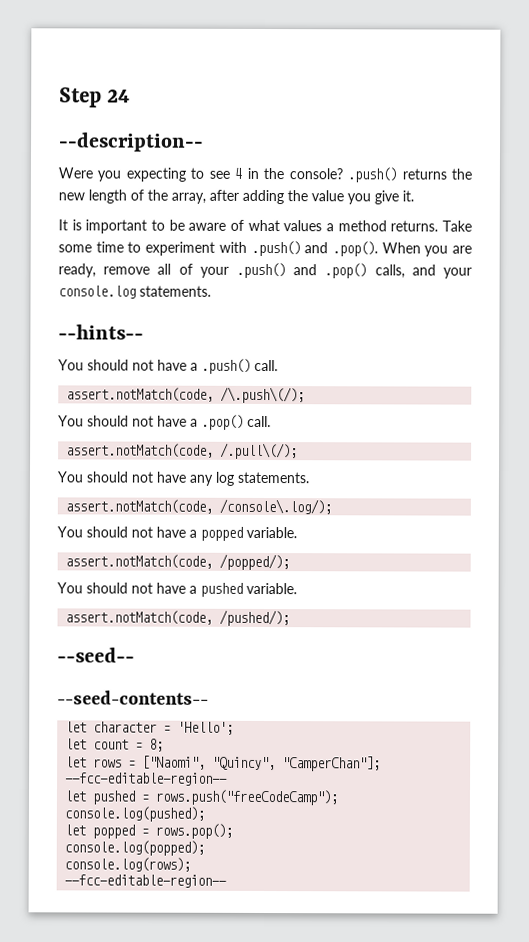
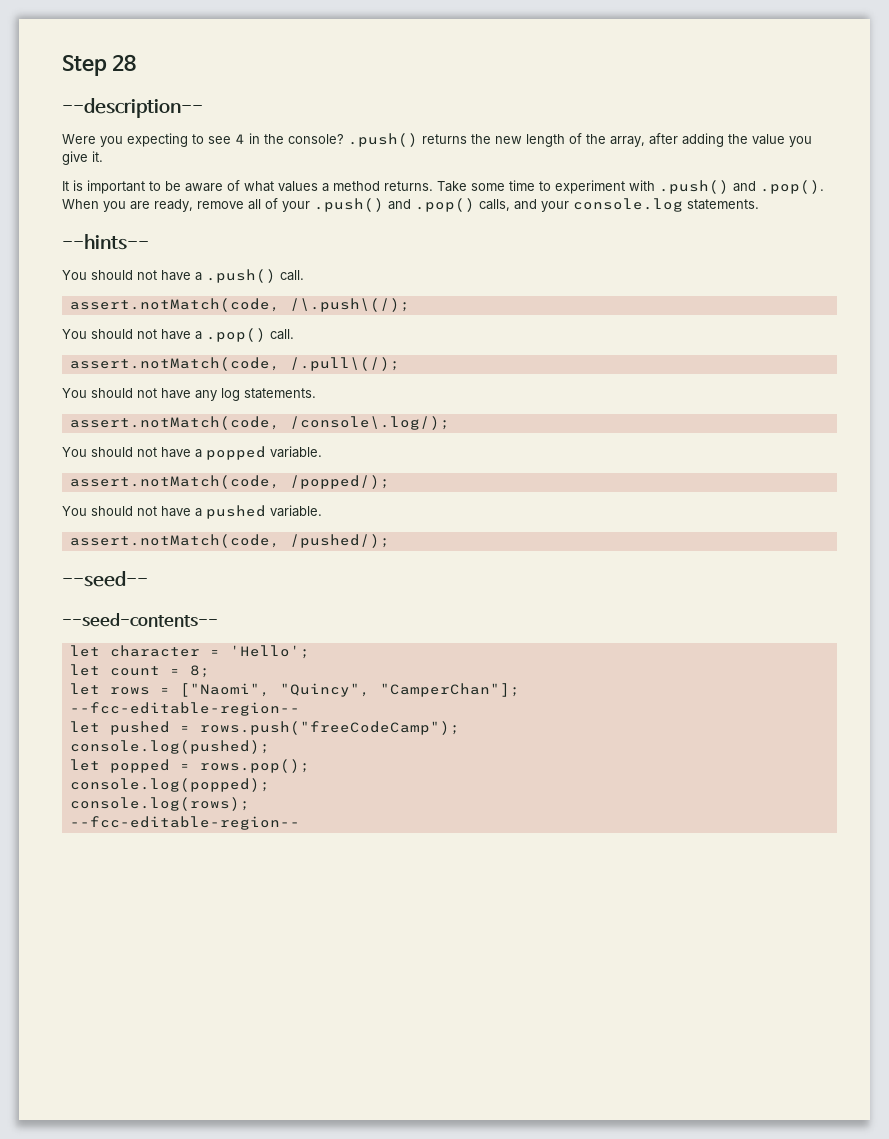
- Step 24
+ Step 28

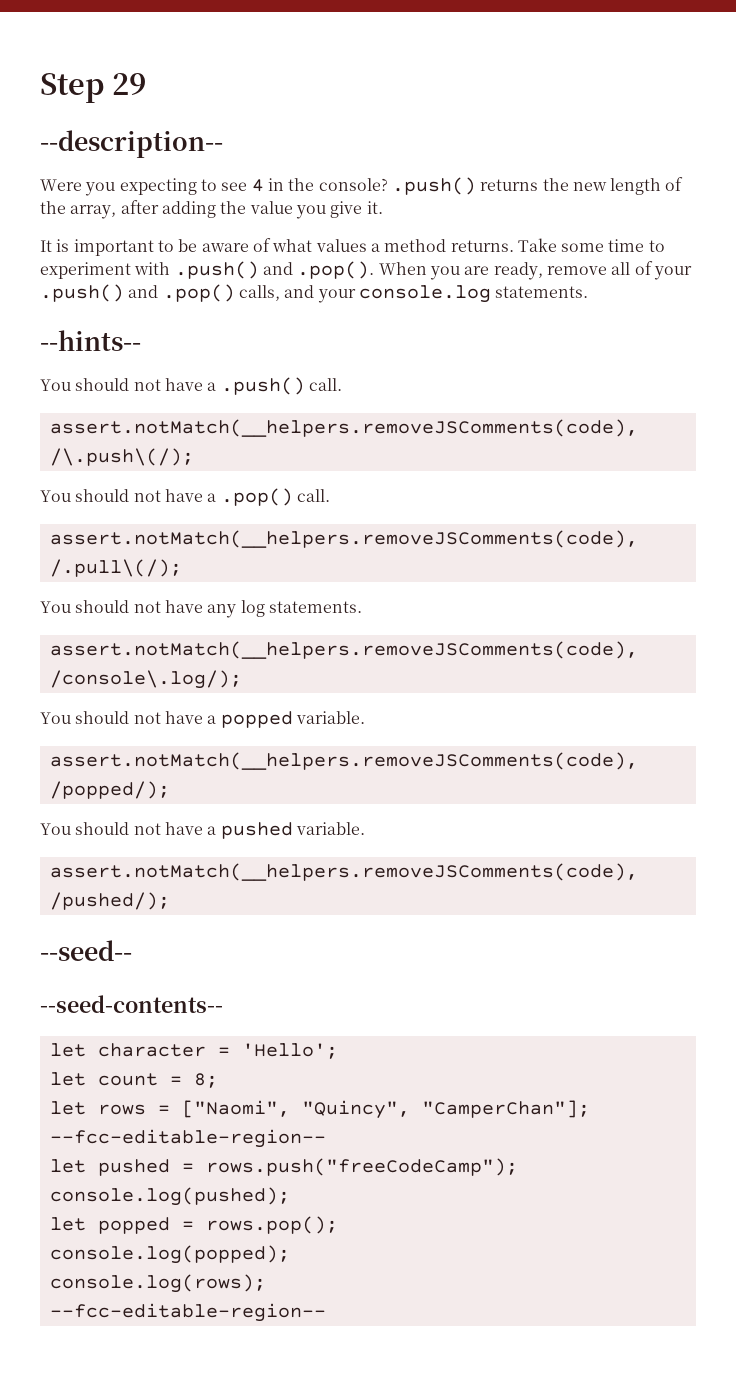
- Step 28
+ Step 29
- assert.notMatch(code, /\.push\(/);
+ assert.notMatch(__helpers.removeJSComments(code), /\.push\(/);
- assert.notMatch(code, /.pull\(/);
+ assert.notMatch(__helpers.removeJSComments(code), /.pull\(/);
- assert.notMatch(code, /console\.log/);
+ assert.notMatch(__helpers.removeJSComments(code), /console\.log/);
- assert.notMatch(code, /popped/);
+ assert.notMatch(__helpers.removeJSComments(code), /popped/);
- assert.notMatch(code, /pushed/);
+ assert.notMatch(__helpers.removeJSComments(code), /pushed/);

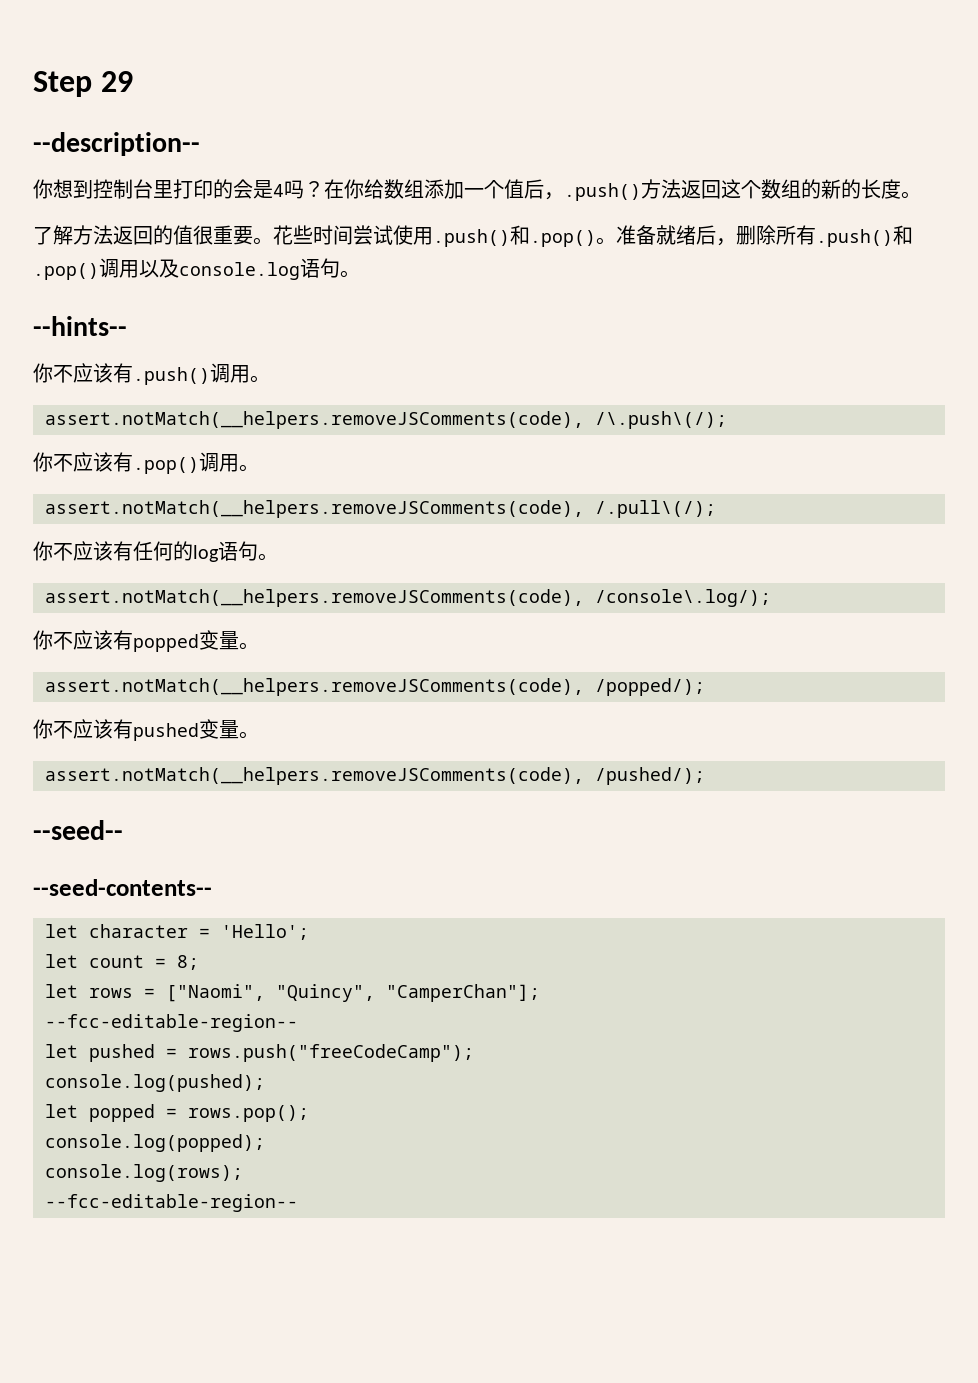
- Were you expecting to see 4 in the console? .push() returns the new length of the array, after adding the value you give it.
- It is important to be aware of what values a method returns. Take some time to experiment with .push() and .pop(). When you are ready, remove all of your .push() and .pop() calls, and your console.log statements.
+ 你想到控制台里打印的会是4吗？在你给数组添加一个值后，.push()方法返回这个数组的新的长度。
+ 了解方法返回的值很重要。花些时间尝试使用.push()和.pop()。准备就绪后，删除所有.push()和.pop()调用以及console.log语句。
  --hints--
- You should not have a .push() call.
+ 你不应该有.push()调用。
  assert.notMatch(__helpers.removeJSComments(code), /\.push\(/);
- You should not have a .pop() call.
+ 你不应该有.pop()调用。
  assert.notMatch(__helpers.removeJSComments(code), /.pull\(/);
- You should not have any log statements.
+ 你不应该有任何的log语句。
  assert.notMatch(__helpers.removeJSComments(code), /console\.log/);
- You should not have a popped variable.
+ 你不应该有popped变量。
  assert.notMatch(__helpers.removeJSComments(code), /popped/);
- You should not have a pushed variable.
+ 你不应该有pushed变量。

